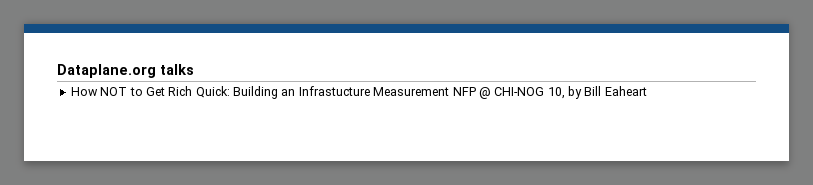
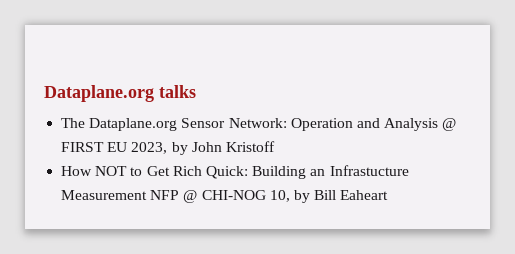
+ The Dataplane.org Sensor Network: Operation and Analysis @ FIRST EU 2023, by John Kristoff

